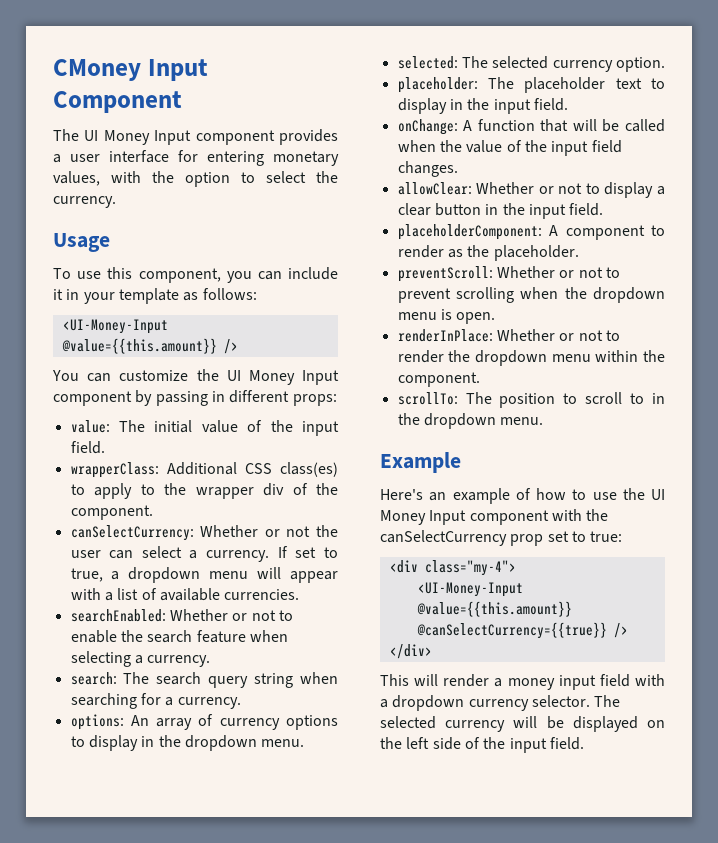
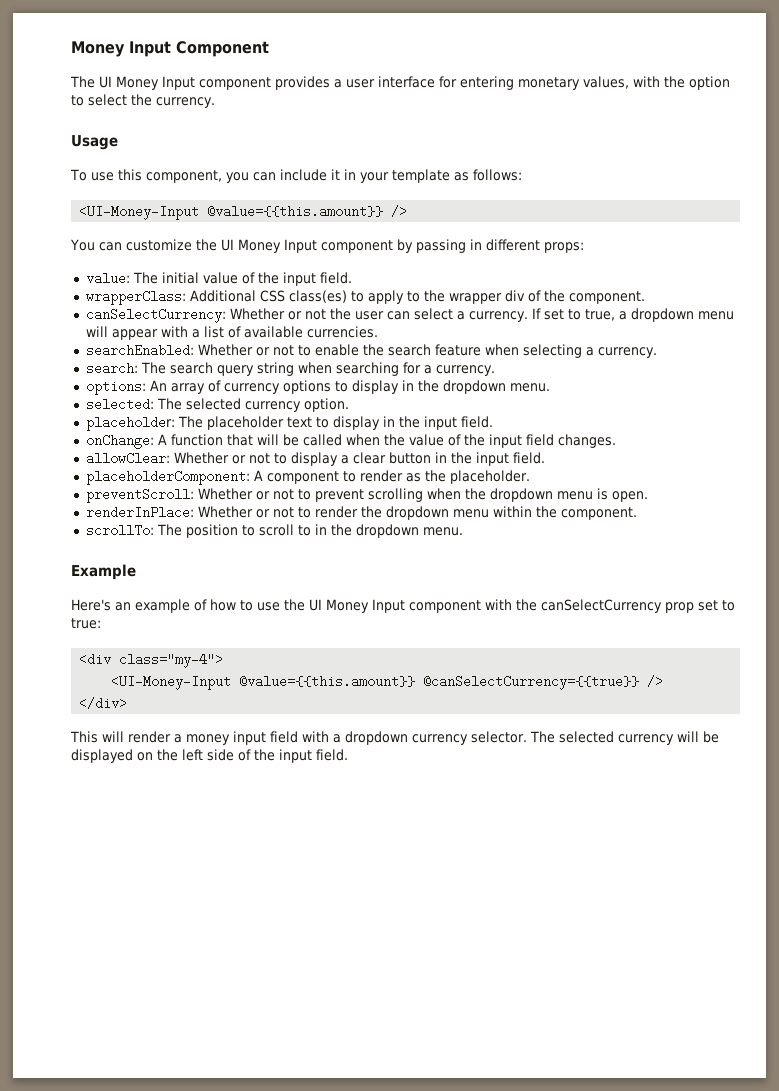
- CMoney Input Component
+ Money Input Component

